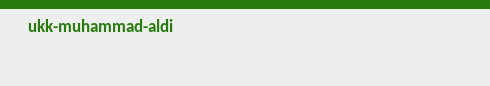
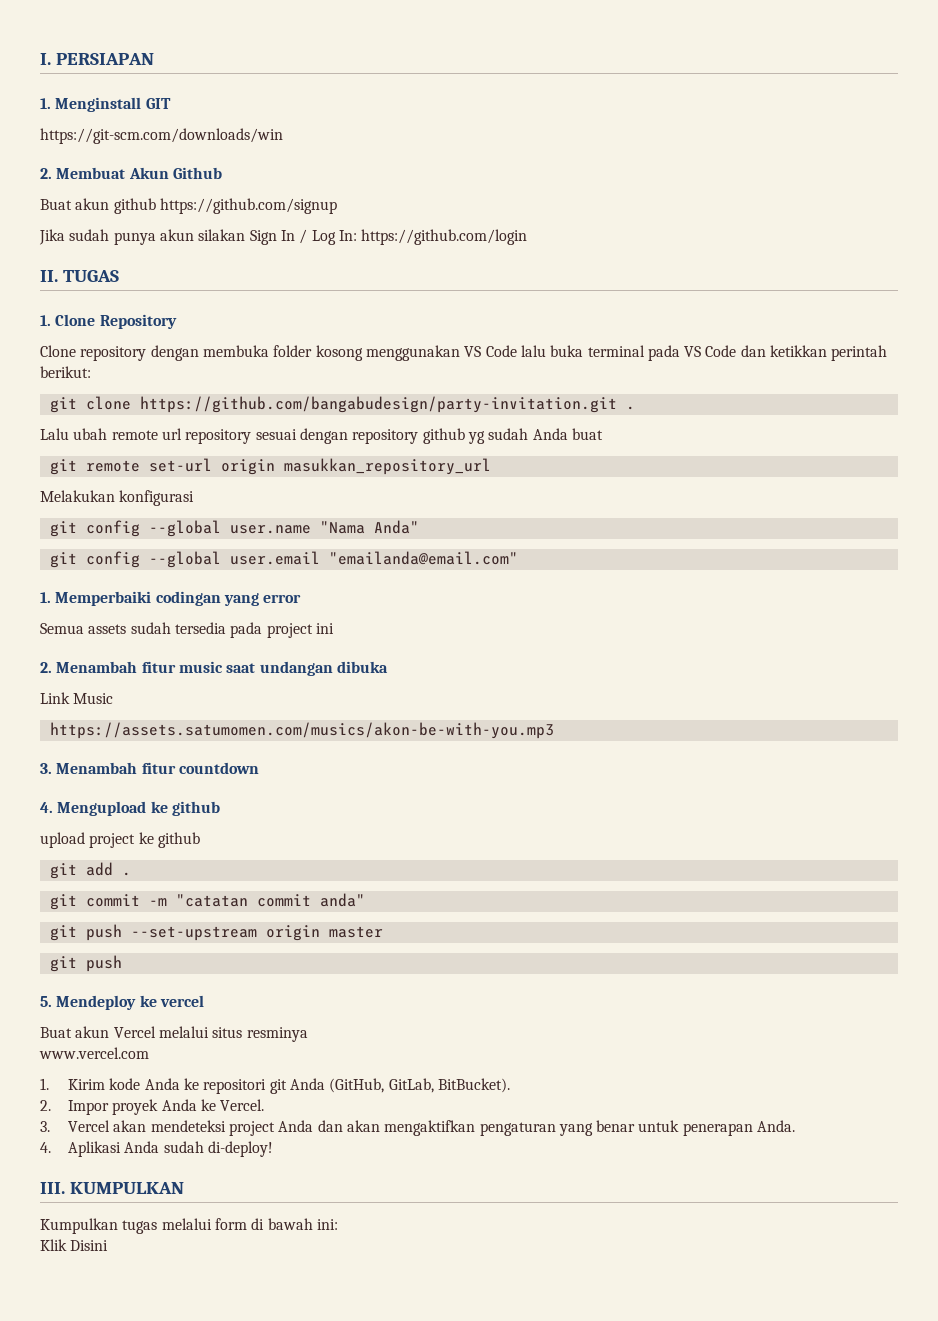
- ukk-muhammad-aldi
+ I. PERSIAPAN
+ 1. Menginstall GIT
+ https://git-scm.com/downloads/win
+ 2. Membuat Akun Github
+ Buat akun github https://github.com/signup
+ Jika sudah punya akun silakan Sign In / Log In: https://github.com/login
+ II. TUGAS
+ 1. Clone Repository
+ Clone repository dengan membuka folder kosong menggunakan VS Code lalu buka terminal pada VS Code dan ketikkan perintah berikut:
+ git clone https://github.com/bangabudesign/party-invitation.git .
+ Lalu ubah remote url repository sesuai dengan repository github yg sudah Anda buat
+ git remote set-url origin masukkan_repository_url
+ Melakukan konfigurasi
+ git config --global user.name "Nama Anda"
+ git config --global user.email "emailanda@email.com"
+ 1. Memperbaiki codingan yang error
+ Semua assets sudah tersedia pada project ini
+ 2. Menambah fitur music saat undangan dibuka
+ Link Music
+ https://assets.satumomen.com/musics/akon-be-with-you.mp3
+ 3. Menambah fitur countdown
+ 4. Mengupload ke github
+ upload project ke github
+ git add .
+ git commit -m "catatan commit anda"
+ git push --set-upstream origin master
+ git push
+ 5. Mendeploy ke vercel
+ Buat akun Vercel melalui situs resminya
+ www.vercel.com
+ 1. Kirim kode Anda ke repositori git Anda (GitHub, GitLab, BitBucket).
+ 2. Impor proyek Anda ke Vercel.
+ 3. Vercel akan mendeteksi project Anda dan akan mengaktifkan pengaturan yang benar untuk penerapan Anda.
+ 4. Aplikasi Anda sudah di-deploy!
+ III. KUMPULKAN
+ Kumpulkan tugas melalui form di bawah ini:
+ Klik Disini

